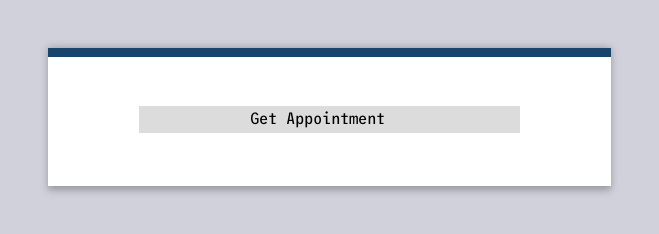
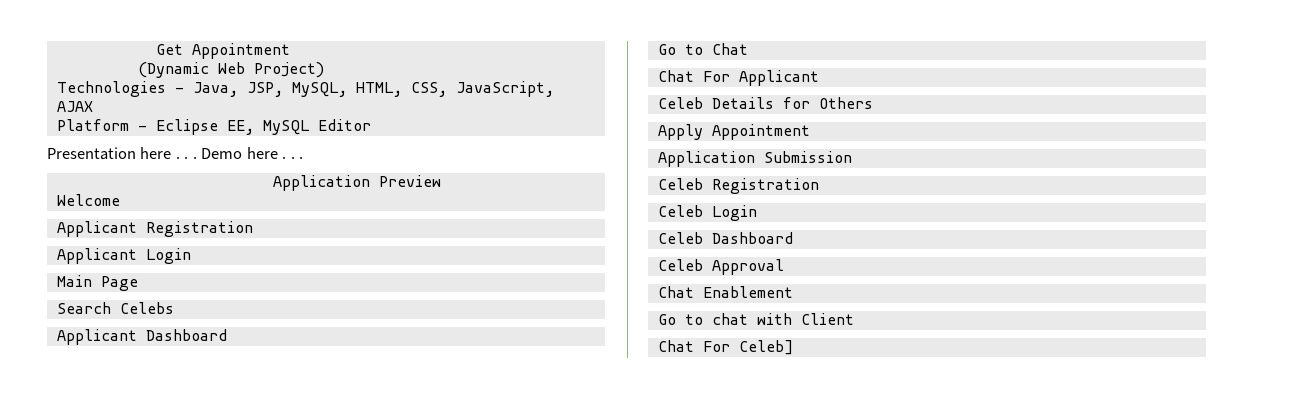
+ (Dynamic Web Project)
+ Technologies - Java, JSP, MySQL, HTML, CSS, JavaScript, AJAX
+ Platform - Eclipse EE, MySQL Editor
+ Presentation here . . . Demo here . . .
+ Application Preview
+ Welcome
+ Applicant Registration
+ Applicant Login
+ Main Page
+ Search Celebs
+ Applicant Dashboard
+ Go to Chat
+ Chat For Applicant
+ Celeb Details for Others
+ Apply Appointment
+ Application Submission
+ Celeb Registration
+ Celeb Login
+ Celeb Dashboard
+ Celeb Approval
+ Chat Enablement
+ Go to chat with Client
+ Chat For Celeb]

